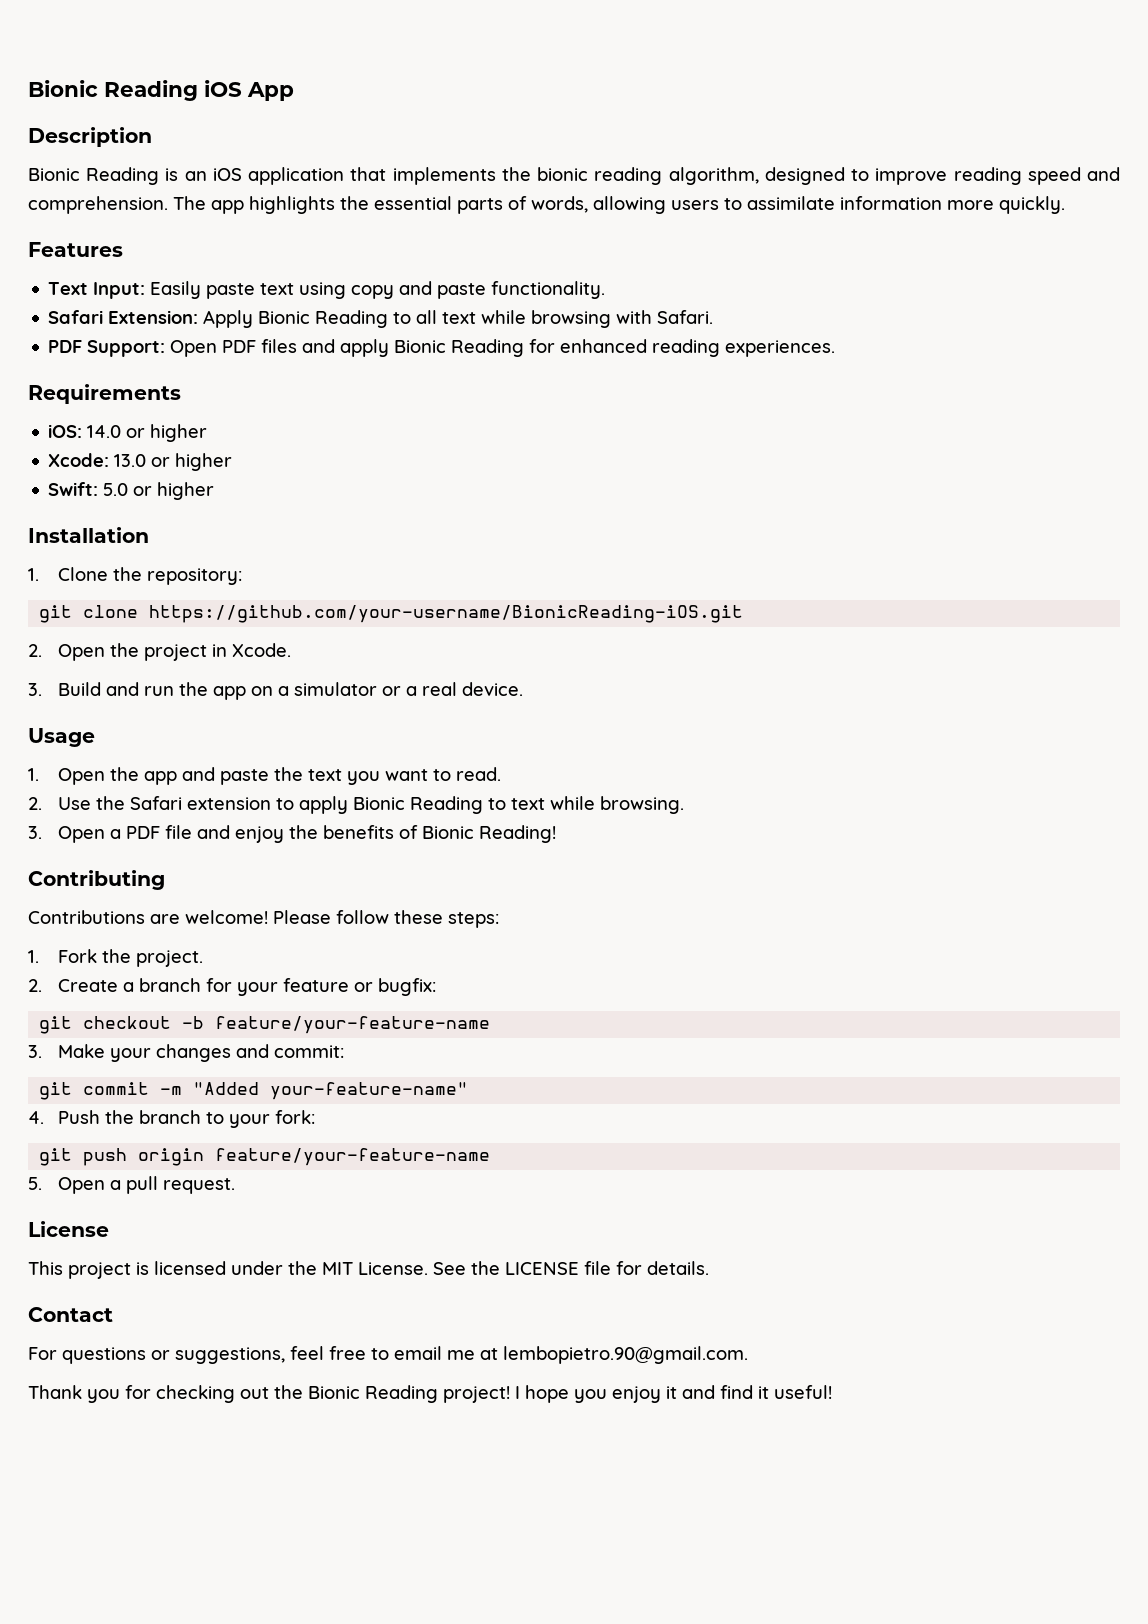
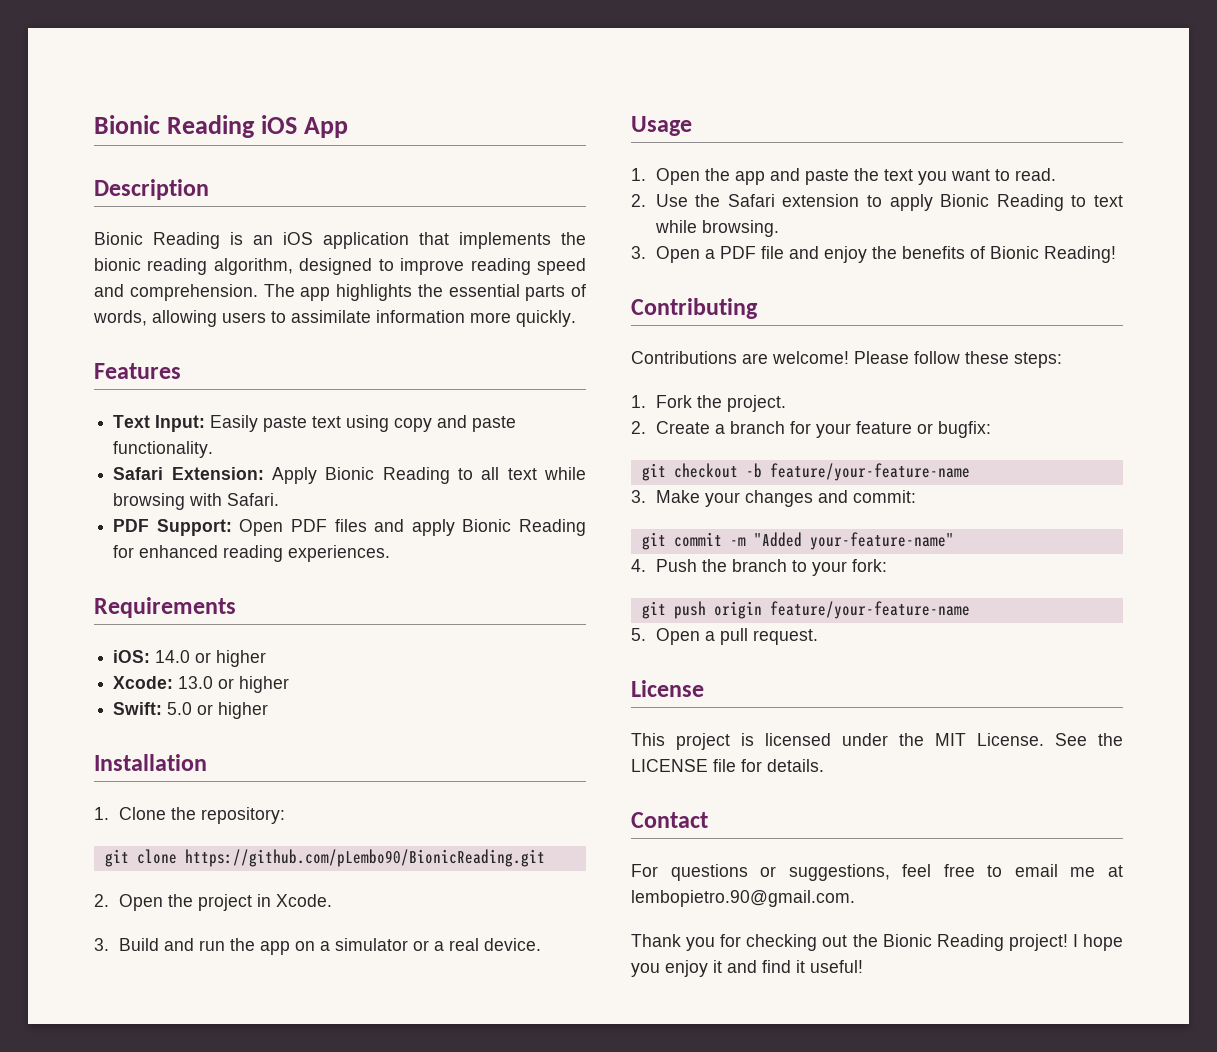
- git clone https://github.com/your-username/BionicReading-iOS.git
+ git clone https://github.com/pLembo90/BionicReading.git

